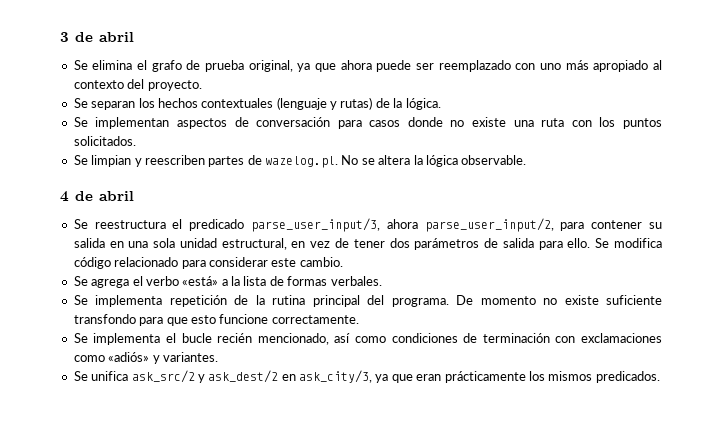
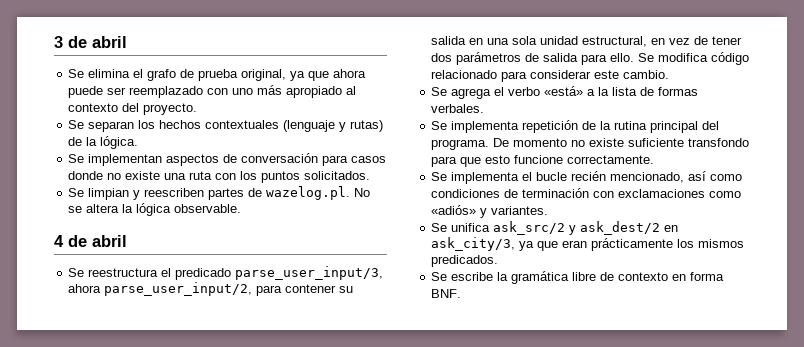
+ Se escribe la gramática libre de contexto en forma BNF.

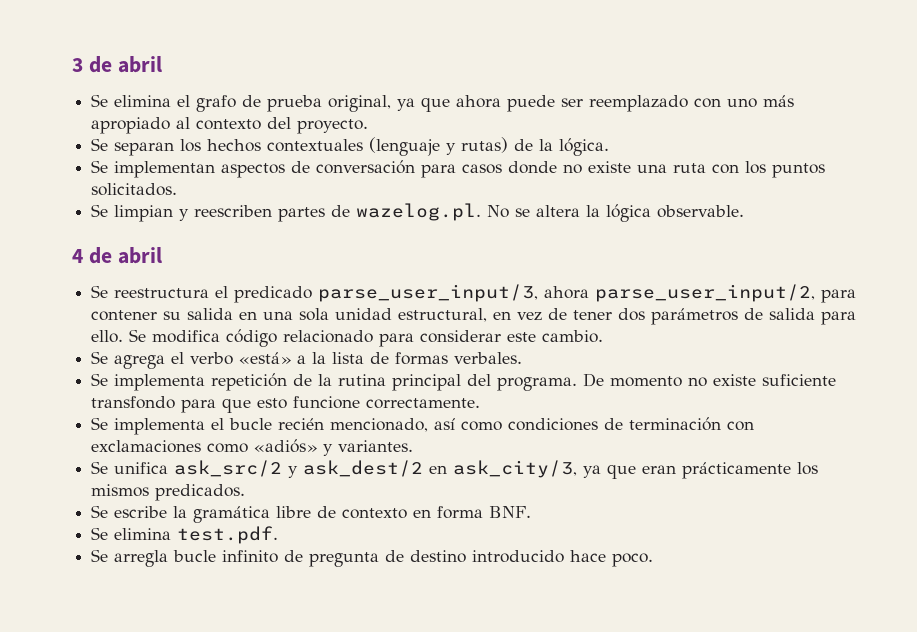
+ Se elimina test.pdf.
+ Se arregla bucle infinito de pregunta de destino introducido hace poco.

